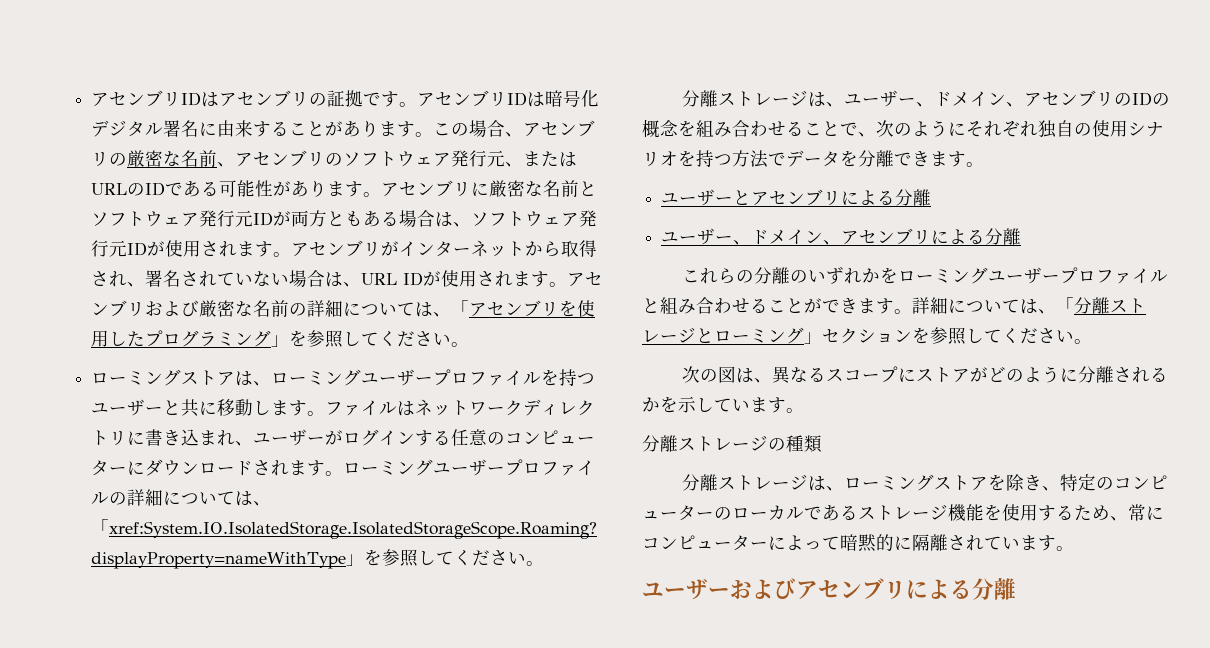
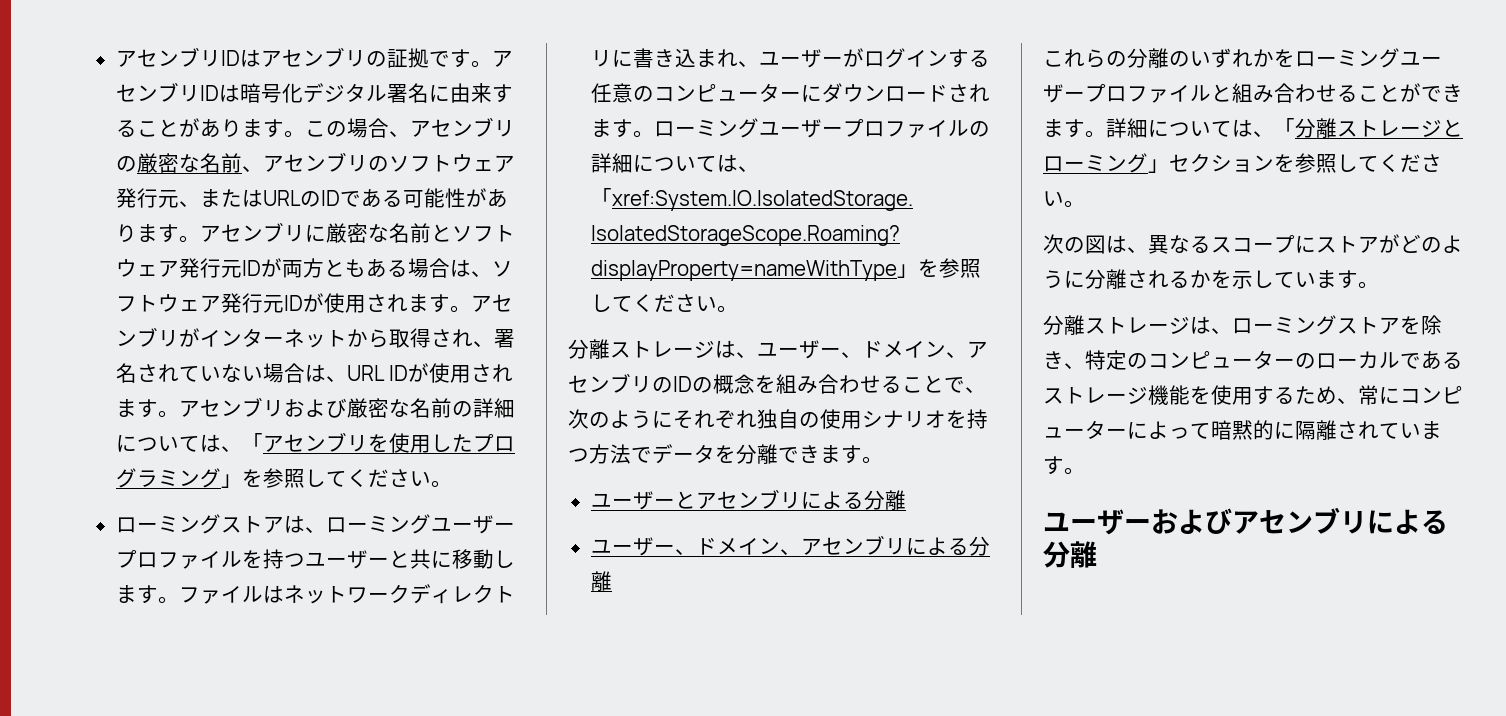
- 分離ストレージの種類

